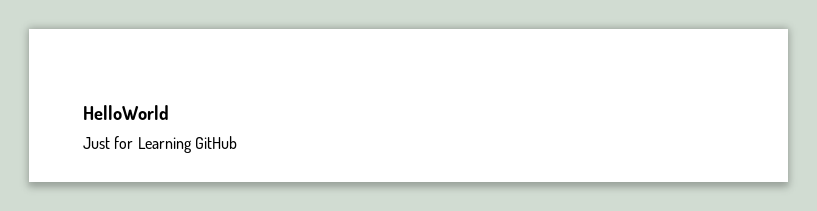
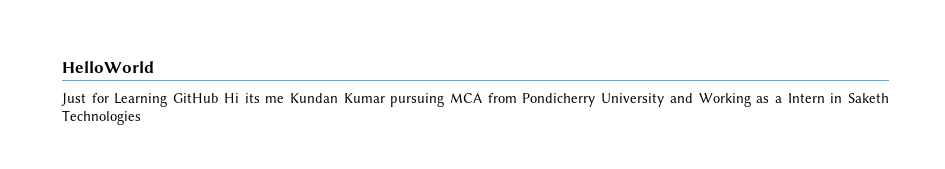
- Just for Learning GitHub
+ Just for Learning GitHub Hi its me Kundan Kumar pursuing MCA from Pondicherry University and Working as a Intern in Saketh Technologies

